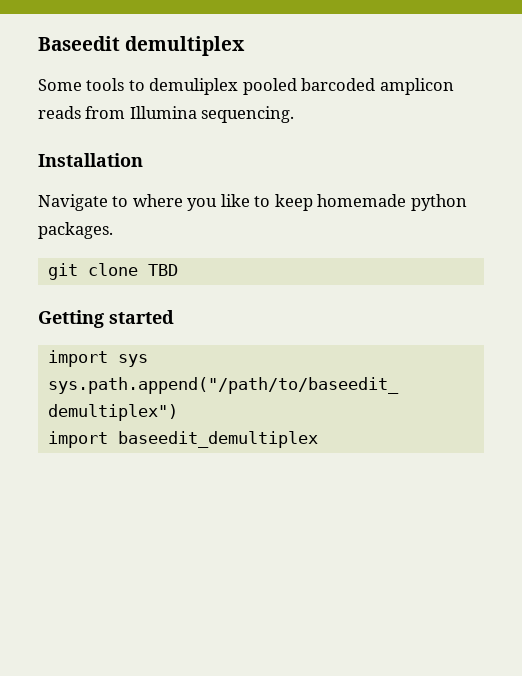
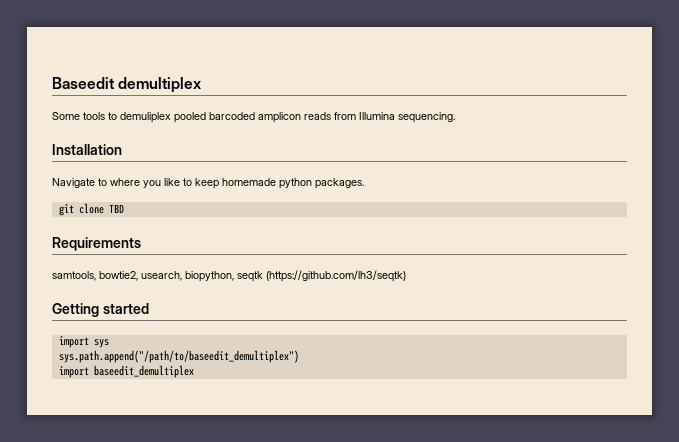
+ Requirements
+ samtools, bowtie2, usearch, biopython, seqtk (https://github.com/lh3/seqtk)

